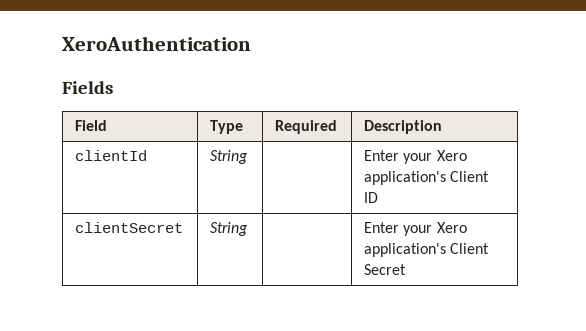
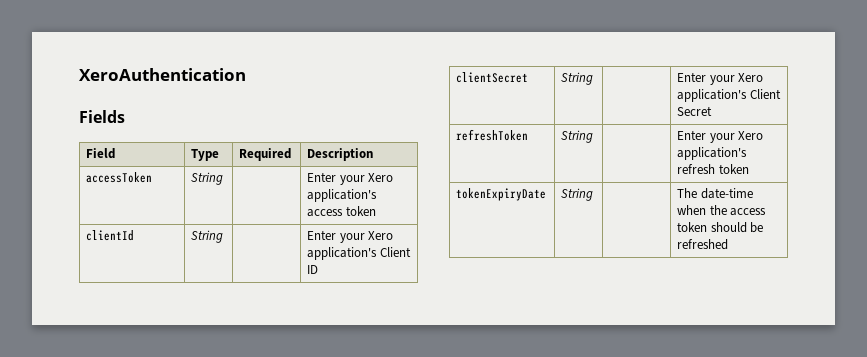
+ accessToken | String | | Enter your Xero application's access token
+ refreshToken | String | | Enter your Xero application's refresh token
+ tokenExpiryDate | String | | The date-time when the access token should be refreshed

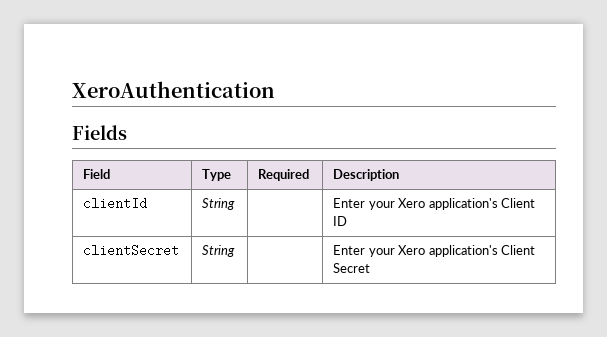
- accessToken | String | | Enter your Xero application's access token
- refreshToken | String | | Enter your Xero application's refresh token
- tokenExpiryDate | String | | The date-time when the access token should be refreshed

